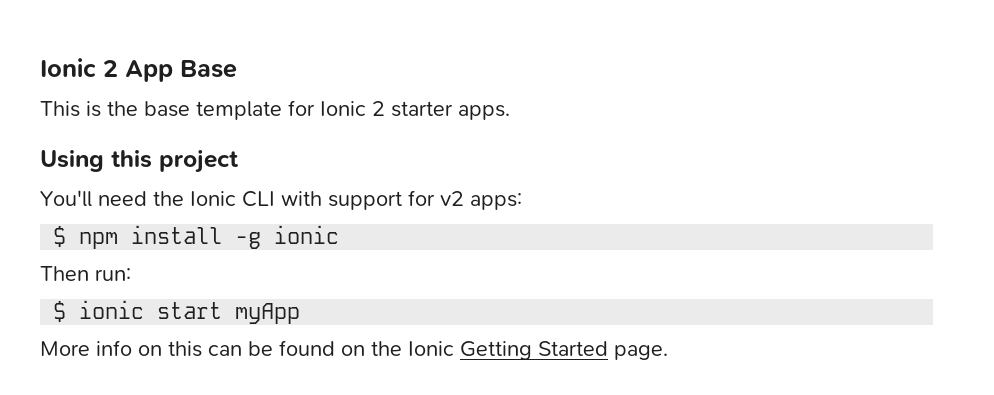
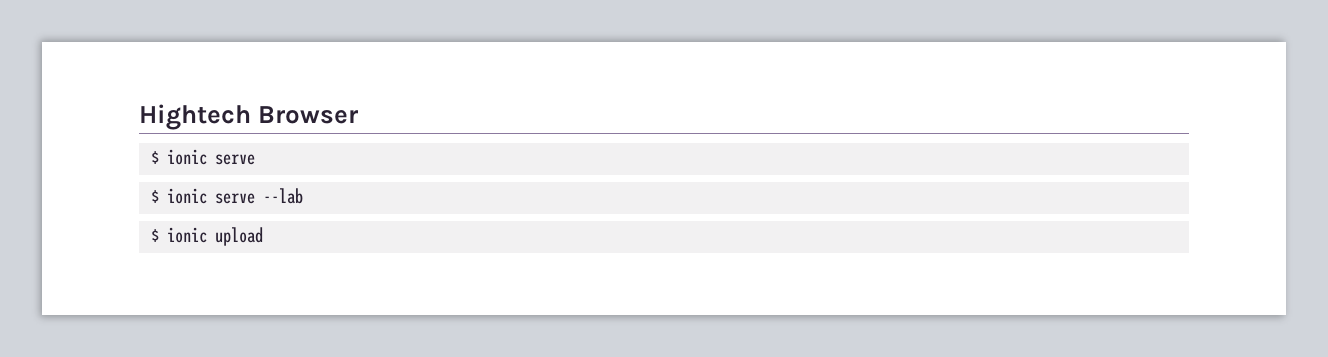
- Ionic 2 App Base
- This is the base template for Ionic 2 starter apps.
- Using this project
- You'll need the Ionic CLI with support for v2 apps:
- $ npm install -g ionic
- Then run:
- $ ionic start myApp
- More info on this can be found on the Ionic Getting Started page.
+ Hightech Browser
+ $ ionic serve
+ $ ionic serve --lab
+ $ ionic upload

